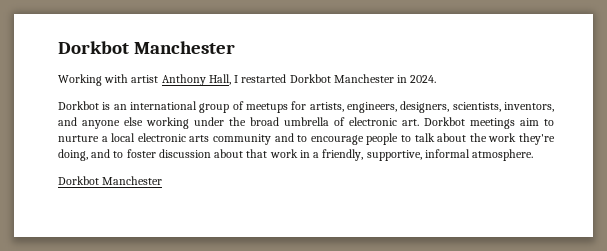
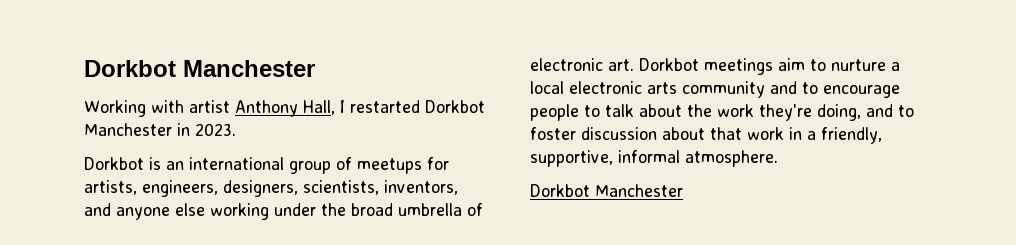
- Working with artist Anthony Hall, I restarted Dorkbot Manchester in 2024.
+ Working with artist Anthony Hall, I restarted Dorkbot Manchester in 2023.

